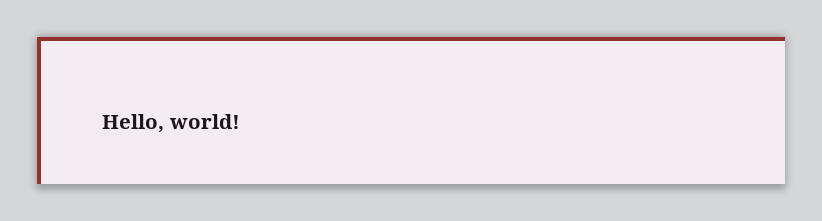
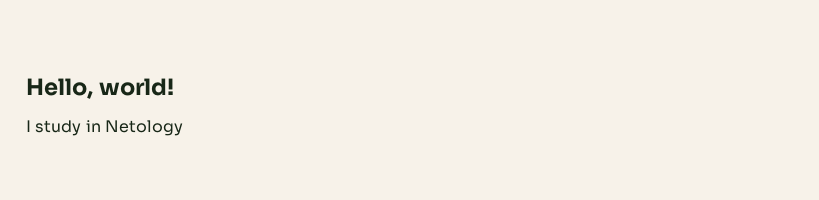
+ I study in Netology

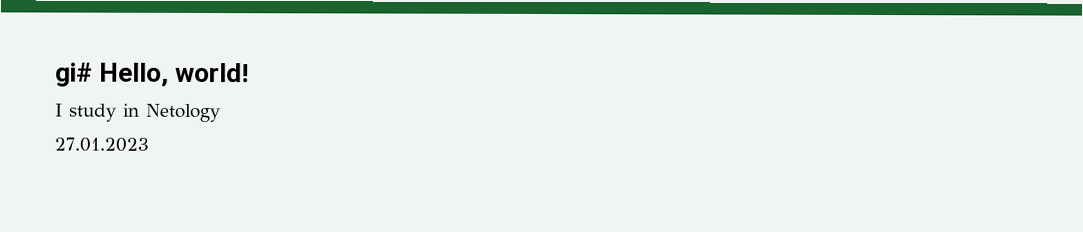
- Hello, world!
+ gi# Hello, world!
+ 27.01.2023

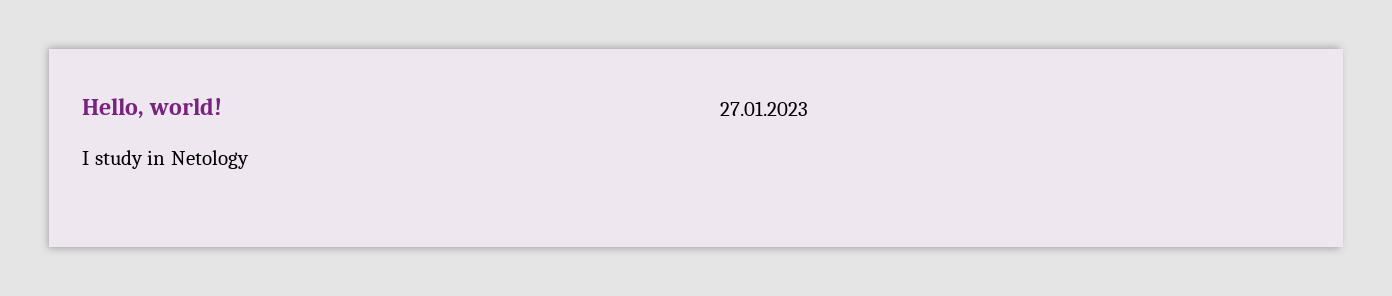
- gi# Hello, world!
+ Hello, world!

